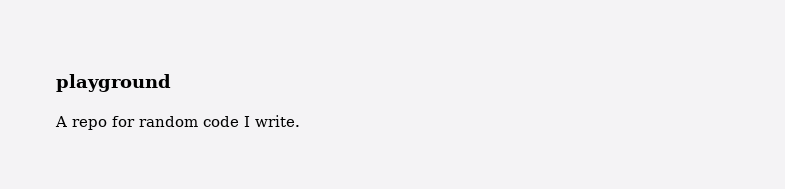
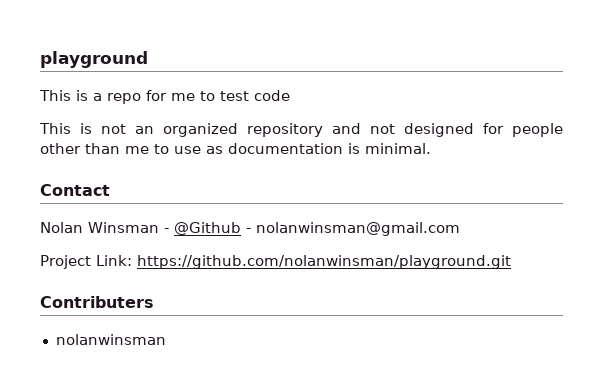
- A repo for random code I write.
+ This is a repo for me to test code
+ This is not an organized repository and not designed for people other than me to use as documentation is minimal.
+ Contact
+ Nolan Winsman - @Github - nolanwinsman@gmail.com
+ Project Link: https://github.com/nolanwinsman/playground.git
+ Contributers
+ nolanwinsman

